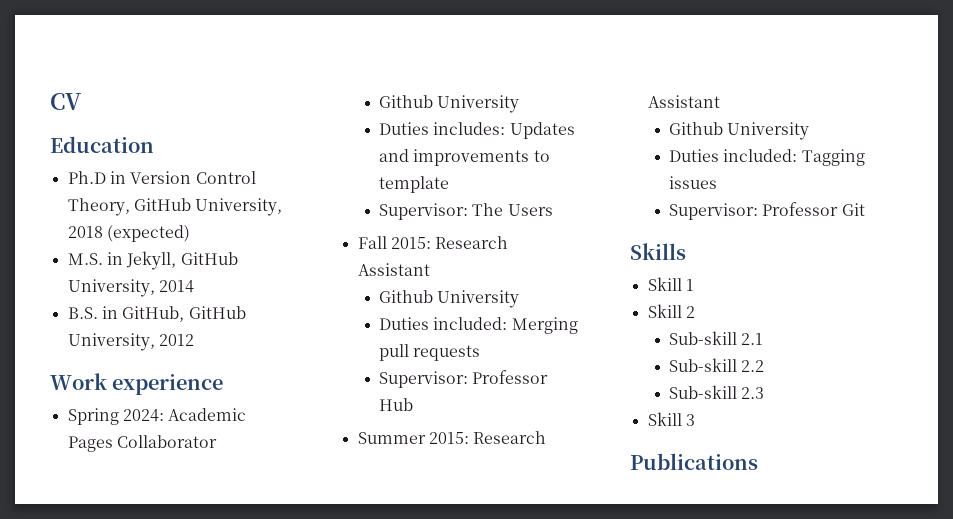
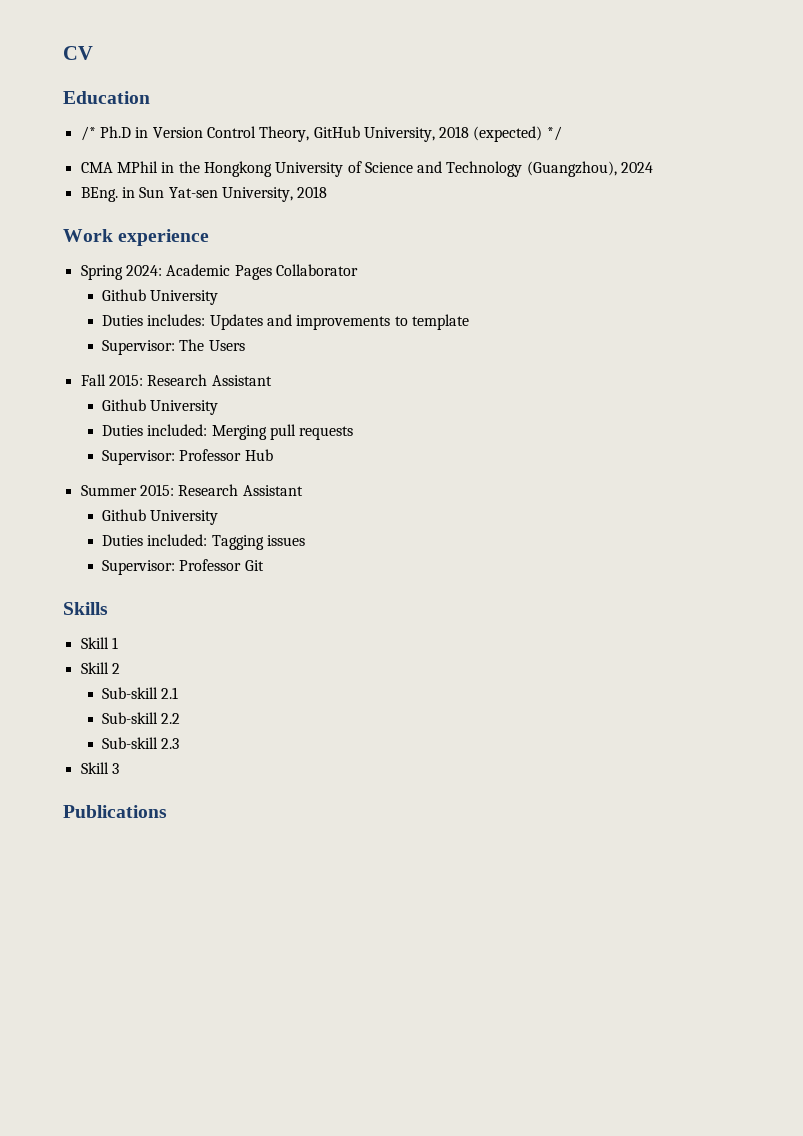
- Ph.D in Version Control Theory, GitHub University, 2018 (expected)
- M.S. in Jekyll, GitHub University, 2014
- B.S. in GitHub, GitHub University, 2012
+ /* Ph.D in Version Control Theory, GitHub University, 2018 (expected) */
+ CMA MPhil in the Hongkong University of Science and Technology (Guangzhou), 2024
+ BEng. in Sun Yat-sen University, 2018

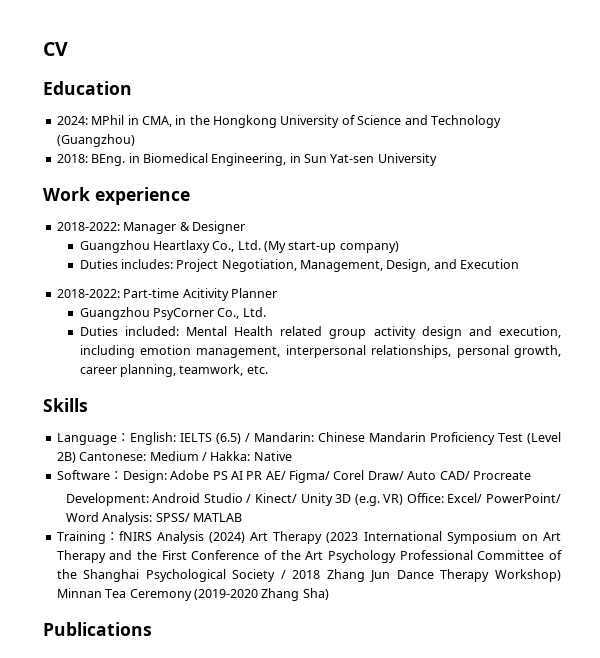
- /* Ph.D in Version Control Theory, GitHub University, 2018 (expected) */
- CMA MPhil in the Hongkong University of Science and Technology (Guangzhou), 2024
- BEng. in Sun Yat-sen University, 2018
+ 2024: MPhil in CMA, in the Hongkong University of Science and Technology (Guangzhou)
+ 2018: BEng. in Biomedical Engineering, in Sun Yat-sen University
  Work experience
- Spring 2024: Academic Pages Collaborator
- Github University
- Duties includes: Updates and improvements to template
- Supervisor: The Users
- Fall 2015: Research Assistant
- Github University
- Duties included: Merging pull requests
- Supervisor: Professor Hub
- Summer 2015: Research Assistant
- Github University
- Duties included: Tagging issues
- Supervisor: Professor Git
+ 2018-2022: Manager & Designer
+ Guangzhou Heartlaxy Co., Ltd. (My start-up company)
+ Duties includes: Project Negotiation, Management, Design, and Execution
+ 2018-2022: Part-time Acitivity Planner
+ Guangzhou PsyCorner Co., Ltd.
+ Duties included: Mental Health related group activity design and execution, including emotion management, interpersonal relationships, personal growth, career planning, teamwork, etc.
  Skills
- Skill 1
- Skill 2
- Sub-skill 2.1
- Sub-skill 2.2
- Sub-skill 2.3
- Skill 3
+ Language：English: IELTS (6.5) / Mandarin: Chinese Mandarin Proficiency Test (Level 2B) Cantonese: Medium / Hakka: Native
+ Software：Design: Adobe PS AI PR AE/ Figma/ Corel Draw/ Auto CAD/ Procreate
+ Development: Android Studio / Kinect/ Unity 3D (e.g. VR) Office: Excel/ PowerPoint/ Word Analysis: SPSS/ MATLAB
+ Training：fNIRS Analysis (2024) Art Therapy (2023 International Symposium on Art Therapy and the First Conference of the Art Psychology Professional Committee of the Shanghai Psychological Society / 2018 Zhang Jun Dance Therapy Workshop) Minnan Tea Ceremony (2019-2020 Zhang Sha)

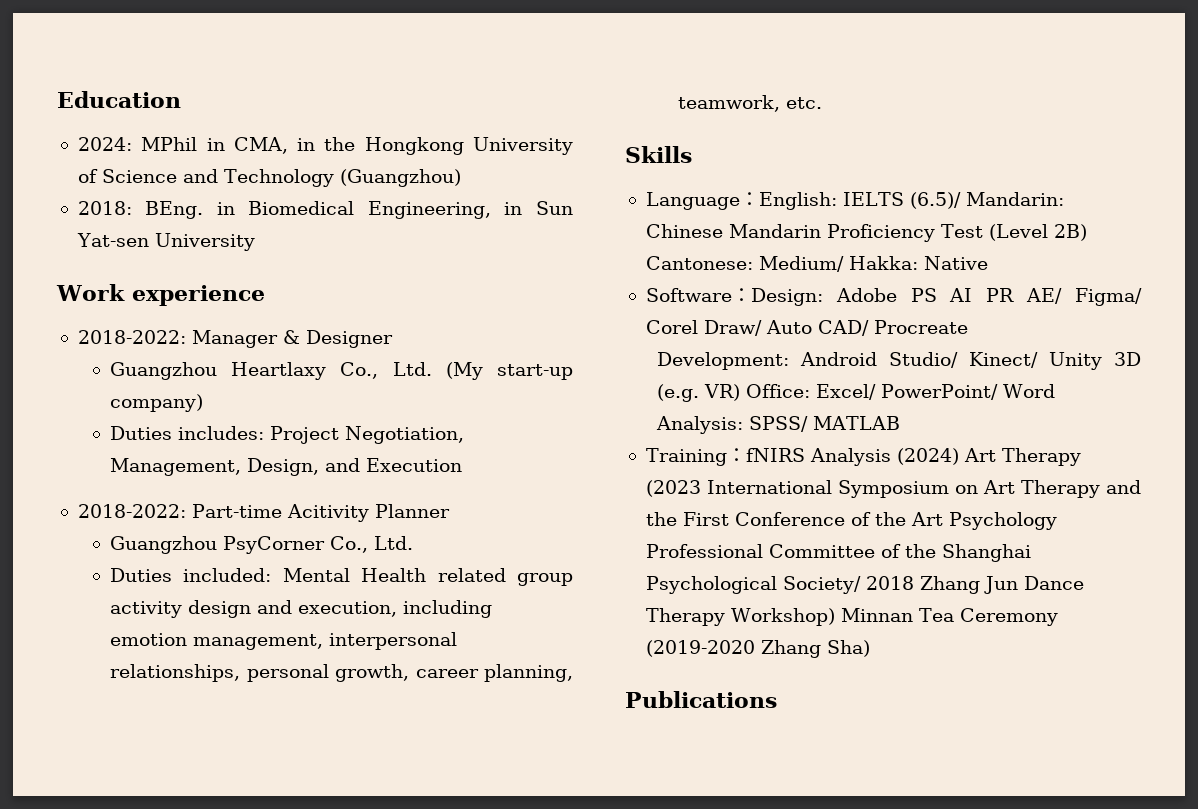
- CV
- Language：English: IELTS (6.5) / Mandarin: Chinese Mandarin Proficiency Test (Level 2B) Cantonese: Medium / Hakka: Native
+ Language：English: IELTS (6.5)/ Mandarin: Chinese Mandarin Proficiency Test (Level 2B) Cantonese: Medium/ Hakka: Native
- Development: Android Studio / Kinect/ Unity 3D (e.g. VR) Office: Excel/ PowerPoint/ Word Analysis: SPSS/ MATLAB
+ Development: Android Studio/ Kinect/ Unity 3D (e.g. VR) Office: Excel/ PowerPoint/ Word Analysis: SPSS/ MATLAB
- Training：fNIRS Analysis (2024) Art Therapy (2023 International Symposium on Art Therapy and the First Conference of the Art Psychology Professional Committee of the Shanghai Psychological Society / 2018 Zhang Jun Dance Therapy Workshop) Minnan Tea Ceremony (2019-2020 Zhang Sha)
+ Training：fNIRS Analysis (2024) Art Therapy (2023 International Symposium on Art Therapy and the First Conference of the Art Psychology Professional Committee of the Shanghai Psychological Society/ 2018 Zhang Jun Dance Therapy Workshop) Minnan Tea Ceremony (2019-2020 Zhang Sha)

